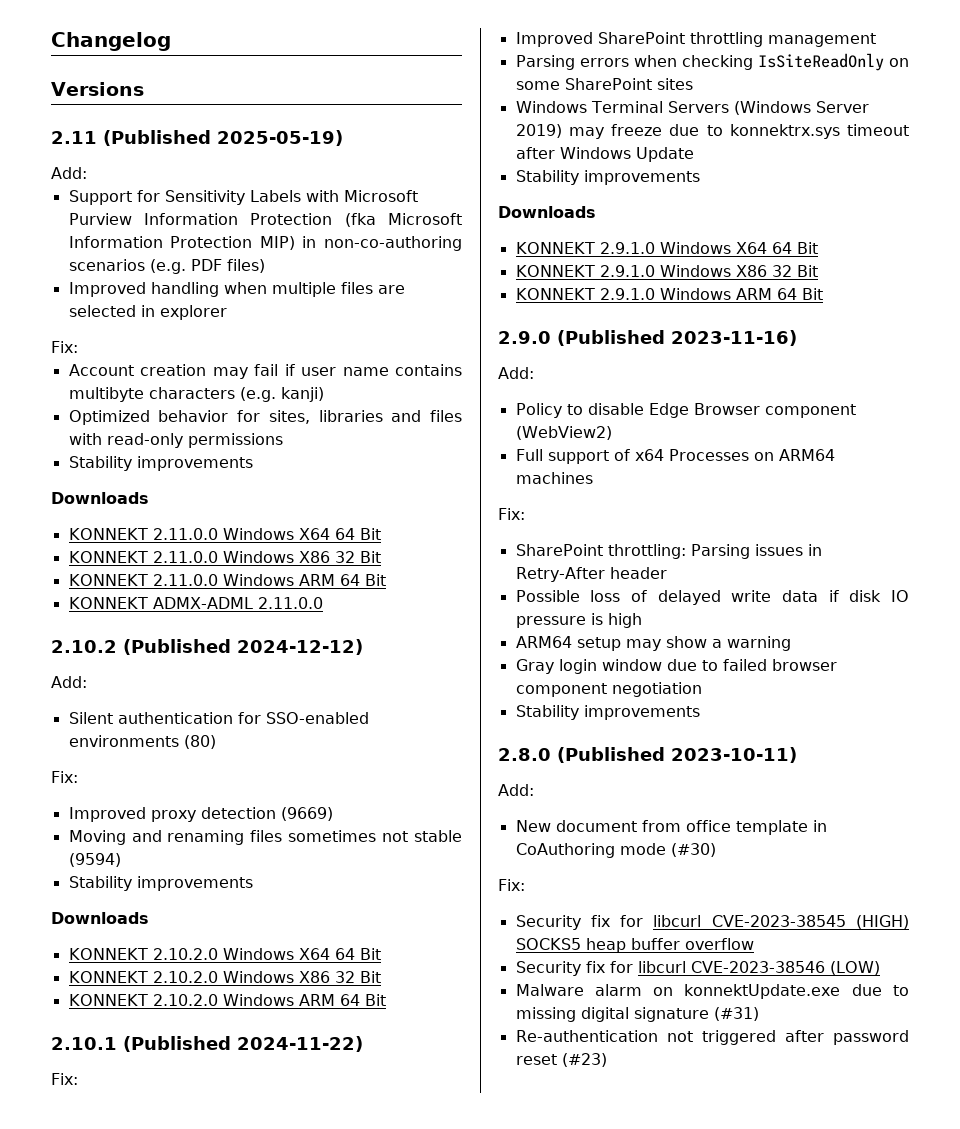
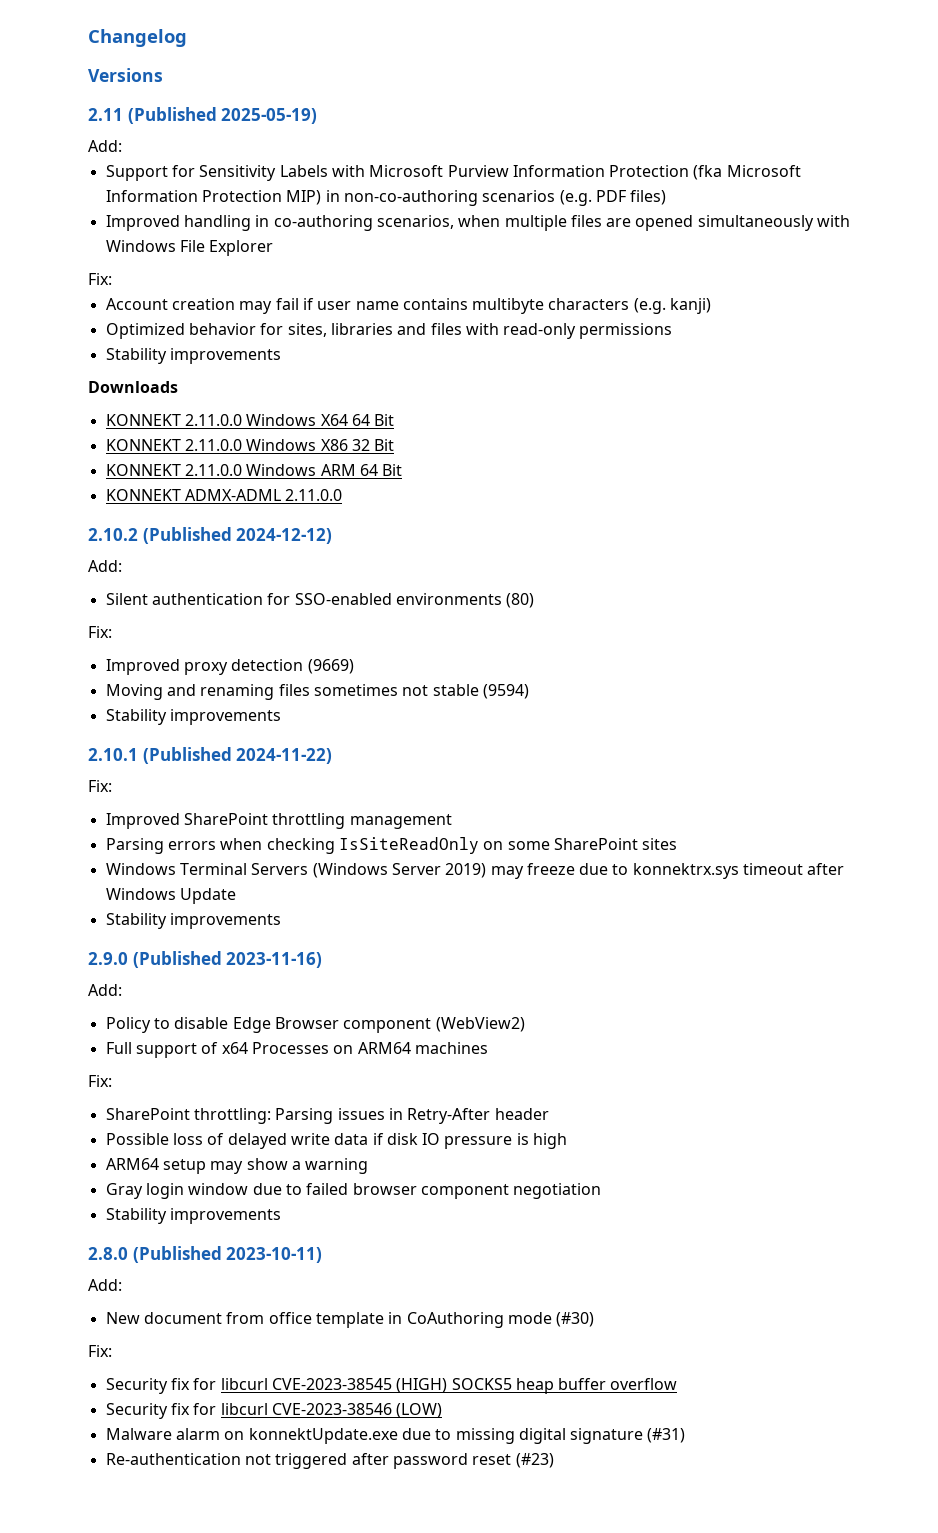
- Improved handling when multiple files are selected in explorer
+ Improved handling in co-authoring scenarios, when multiple files are opened simultaneously with Windows File Explorer
  Moving and renaming files sometimes not stable (9594)
  Stability improvements
- Downloads
- KONNEKT 2.10.2.0 Windows X64 64 Bit
- KONNEKT 2.10.2.0 Windows X86 32 Bit
- KONNEKT 2.10.2.0 Windows ARM 64 Bit
  Windows Terminal Servers (Windows Server 2019) may freeze due to konnektrx.sys timeout after Windows Update
  Stability improvements
- Downloads
- KONNEKT 2.9.1.0 Windows X64 64 Bit
- KONNEKT 2.9.1.0 Windows X86 32 Bit
- KONNEKT 2.9.1.0 Windows ARM 64 Bit

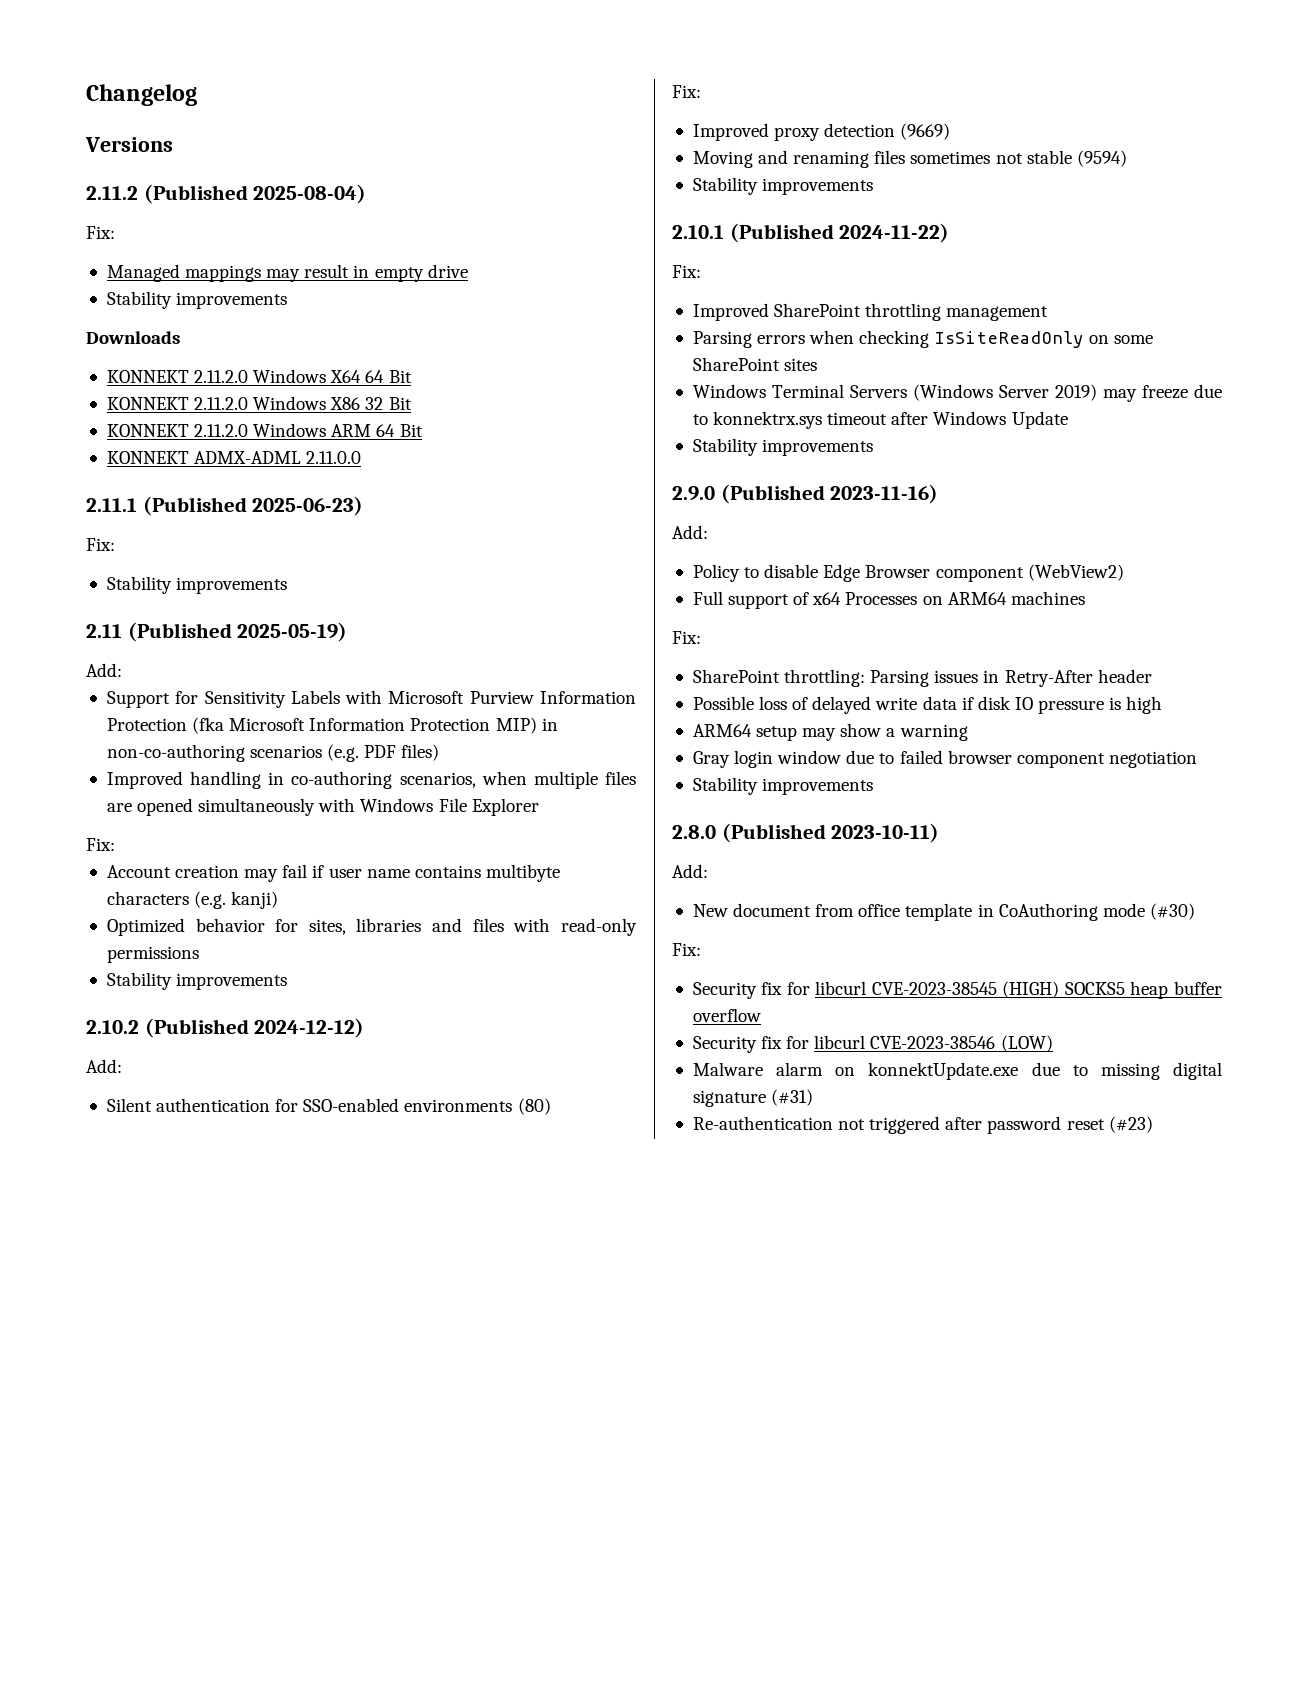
+ 2.11.2 (Published 2025-08-04)
+ Fix:
+ Managed mappings may result in empty drive
+ Stability improvements
+ Downloads
+ KONNEKT 2.11.2.0 Windows X64 64 Bit
+ KONNEKT 2.11.2.0 Windows X86 32 Bit
+ KONNEKT 2.11.2.0 Windows ARM 64 Bit
+ KONNEKT ADMX-ADML 2.11.0.0
+ 2.11.1 (Published 2025-06-23)
+ Fix:
+ Stability improvements
- Downloads
- KONNEKT 2.11.0.0 Windows X64 64 Bit
- KONNEKT 2.11.0.0 Windows X86 32 Bit
- KONNEKT 2.11.0.0 Windows ARM 64 Bit
- KONNEKT ADMX-ADML 2.11.0.0

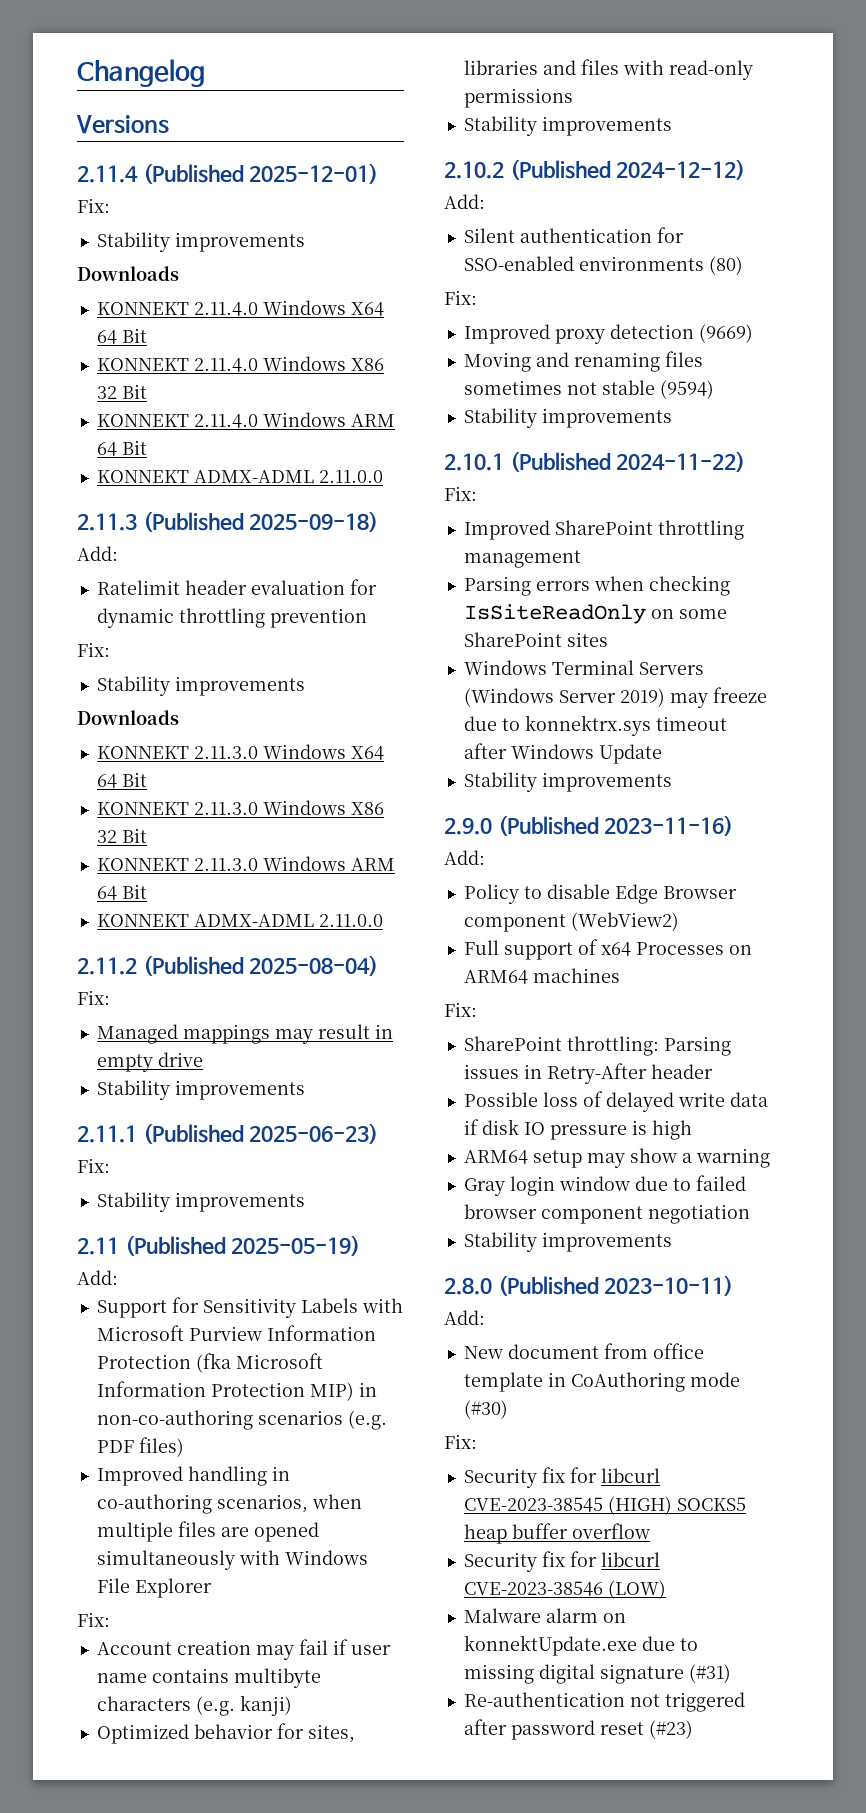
+ 2.11.4 (Published 2025-12-01)
+ Fix:
+ Stability improvements
+ Downloads
+ KONNEKT 2.11.4.0 Windows X64 64 Bit
+ KONNEKT 2.11.4.0 Windows X86 32 Bit
+ KONNEKT 2.11.4.0 Windows ARM 64 Bit
+ KONNEKT ADMX-ADML 2.11.0.0
+ 2.11.3 (Published 2025-09-18)
+ Add:
+ Ratelimit header evaluation for dynamic throttling prevention
+ Fix:
+ Stability improvements
+ Downloads
+ KONNEKT 2.11.3.0 Windows X64 64 Bit
+ KONNEKT 2.11.3.0 Windows X86 32 Bit
+ KONNEKT 2.11.3.0 Windows ARM 64 Bit
+ KONNEKT ADMX-ADML 2.11.0.0
- Downloads
- KONNEKT 2.11.2.0 Windows X64 64 Bit
- KONNEKT 2.11.2.0 Windows X86 32 Bit
- KONNEKT 2.11.2.0 Windows ARM 64 Bit
- KONNEKT ADMX-ADML 2.11.0.0

